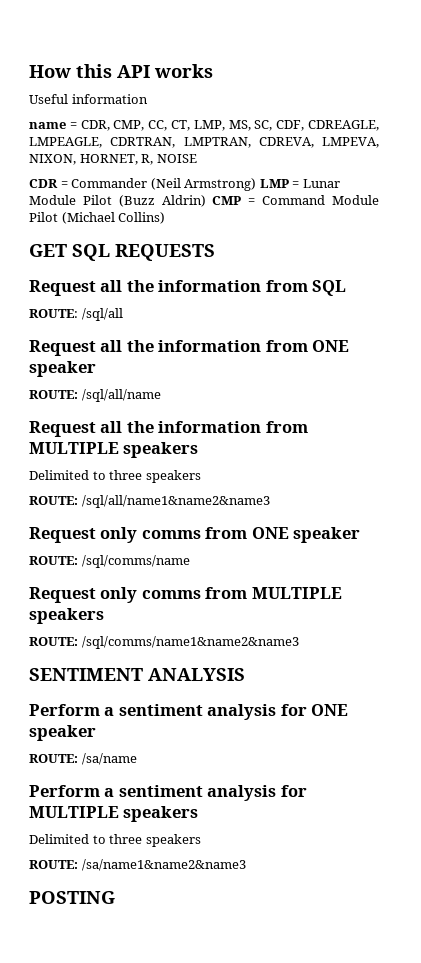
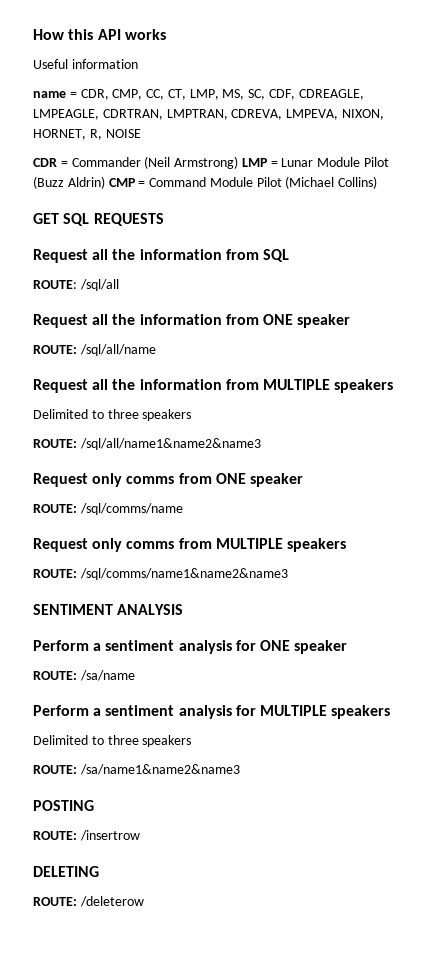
+ ROUTE: /insertrow
+ DELETING
+ ROUTE: /deleterow

